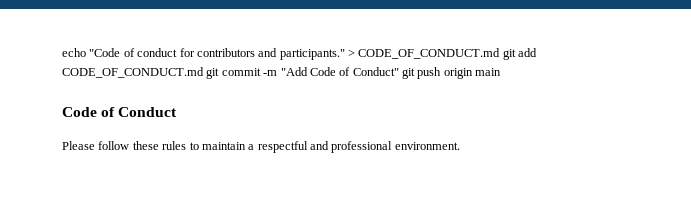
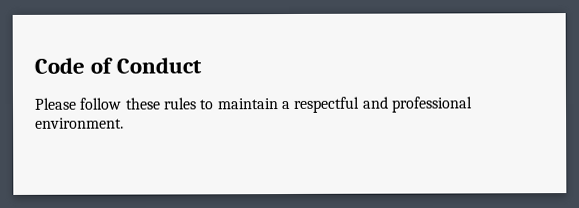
- echo "Code of conduct for contributors and participants." > CODE_OF_CONDUCT.md git add CODE_OF_CONDUCT.md git commit -m "Add Code of Conduct" git push origin main

